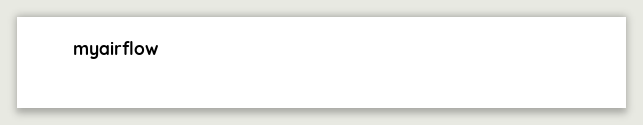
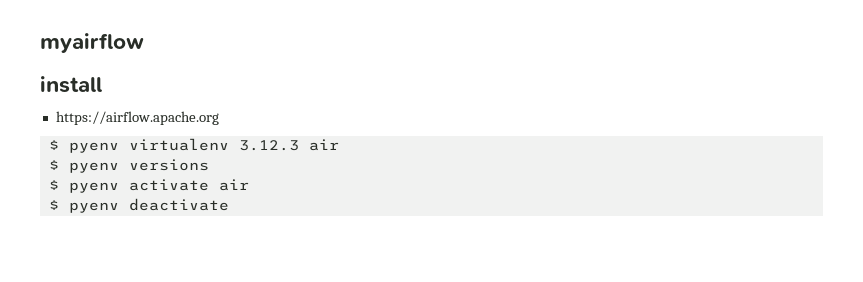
+ install
+ https://airflow.apache.org
+ $ pyenv virtualenv 3.12.3 air
+ $ pyenv versions
+ $ pyenv activate air
+ $ pyenv deactivate

